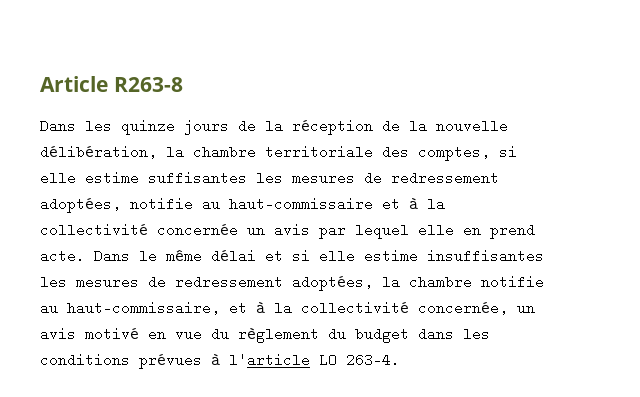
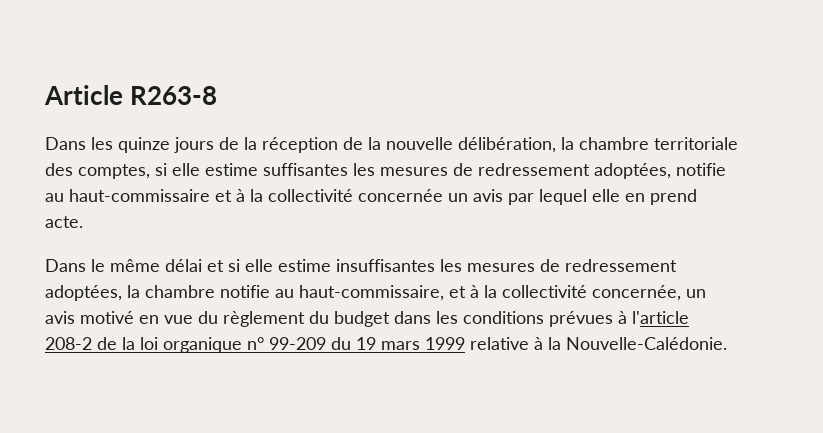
- Dans les quinze jours de la réception de la nouvelle délibération, la chambre territoriale des comptes, si elle estime suffisantes les mesures de redressement adoptées, notifie au haut-commissaire et à la collectivité concernée un avis par lequel elle en prend acte. Dans le même délai et si elle estime insuffisantes les mesures de redressement adoptées, la chambre notifie au haut-commissaire, et à la collectivité concernée, un avis motivé en vue du règlement du budget dans les conditions prévues à l'article LO 263-4.
+ Dans les quinze jours de la réception de la nouvelle délibération, la chambre territoriale des comptes, si elle estime suffisantes les mesures de redressement adoptées, notifie au haut-commissaire et à la collectivité concernée un avis par lequel elle en prend acte.
+ Dans le même délai et si elle estime insuffisantes les mesures de redressement adoptées, la chambre notifie au haut-commissaire, et à la collectivité concernée, un avis motivé en vue du règlement du budget dans les conditions prévues à l'article 208-2 de la loi organique n° 99-209 du 19 mars 1999 relative à la Nouvelle-Calédonie.

